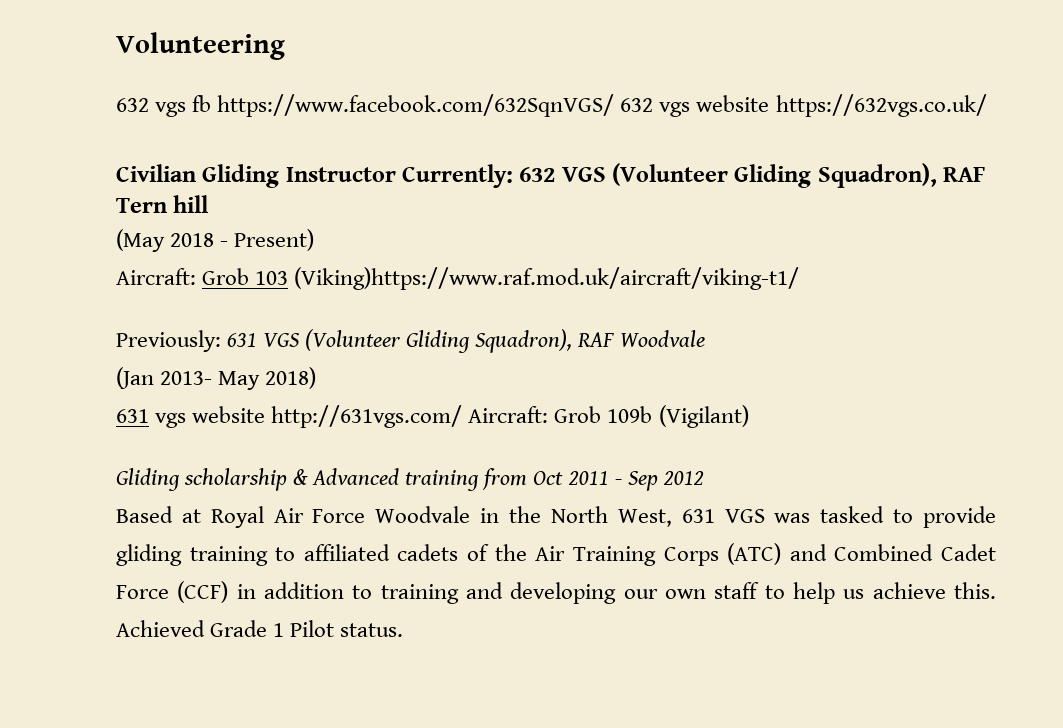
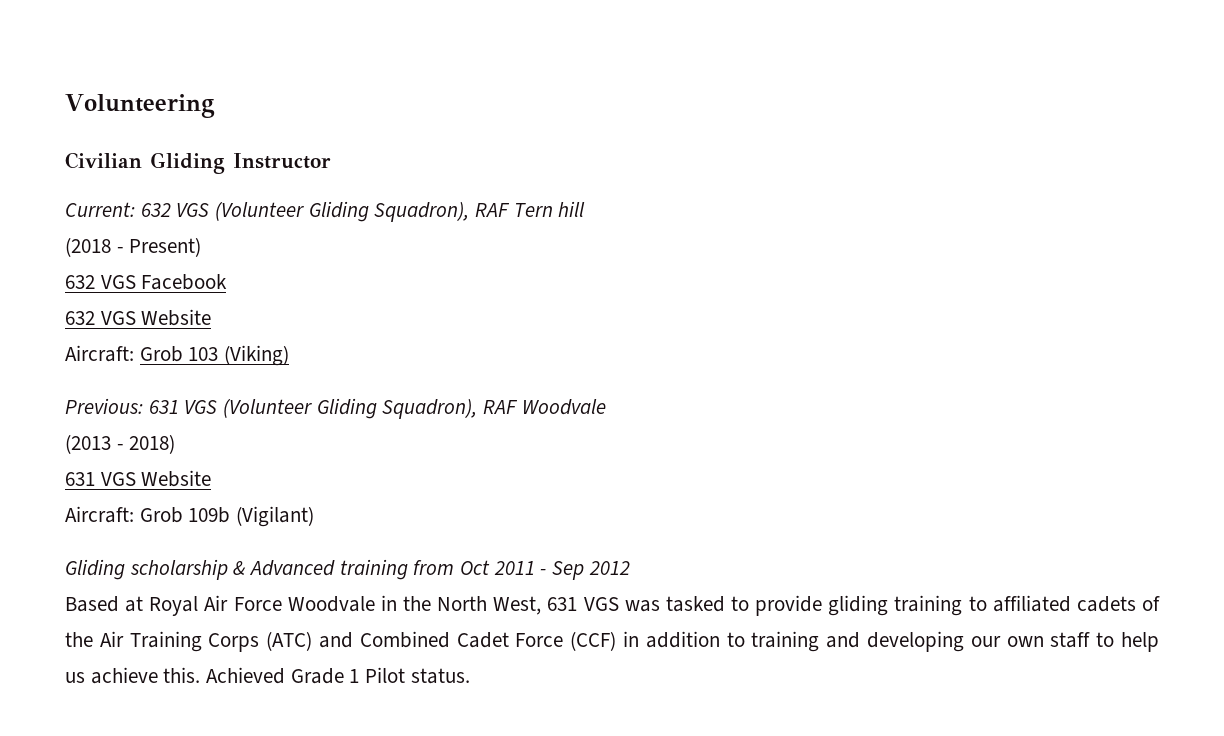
- 632 vgs fb https://www.facebook.com/632SqnVGS/ 632 vgs website https://632vgs.co.uk/
- Civilian Gliding Instructor Currently: 632 VGS (Volunteer Gliding Squadron), RAF Tern hill
+ Civilian Gliding Instructor
+ Current: 632 VGS (Volunteer Gliding Squadron), RAF Tern hill
- (May 2018 - Present)
+ (2018 - Present)
+ 632 VGS Facebook
+ 632 VGS Website
- Aircraft: Grob 103 (Viking)https://www.raf.mod.uk/aircraft/viking-t1/
- Previously: 631 VGS (Volunteer Gliding Squadron), RAF Woodvale
+ Aircraft: Grob 103 (Viking)
+ Previous: 631 VGS (Volunteer Gliding Squadron), RAF Woodvale
- (Jan 2013- May 2018)
+ (2013 - 2018)
- 631 vgs website http://631vgs.com/ Aircraft: Grob 109b (Vigilant)
+ 631 VGS Website
+ Aircraft: Grob 109b (Vigilant)

